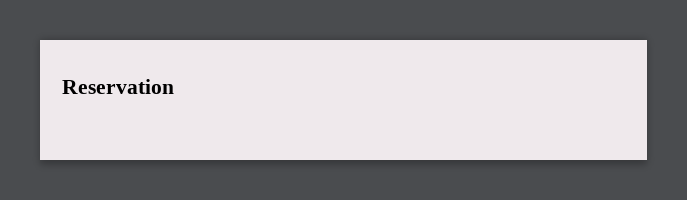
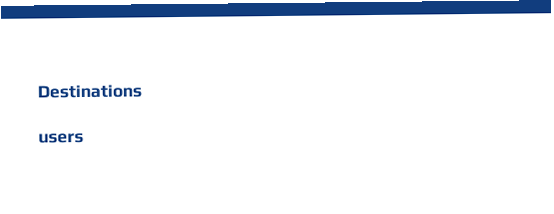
- Reservation
+ Destinations
+ users

